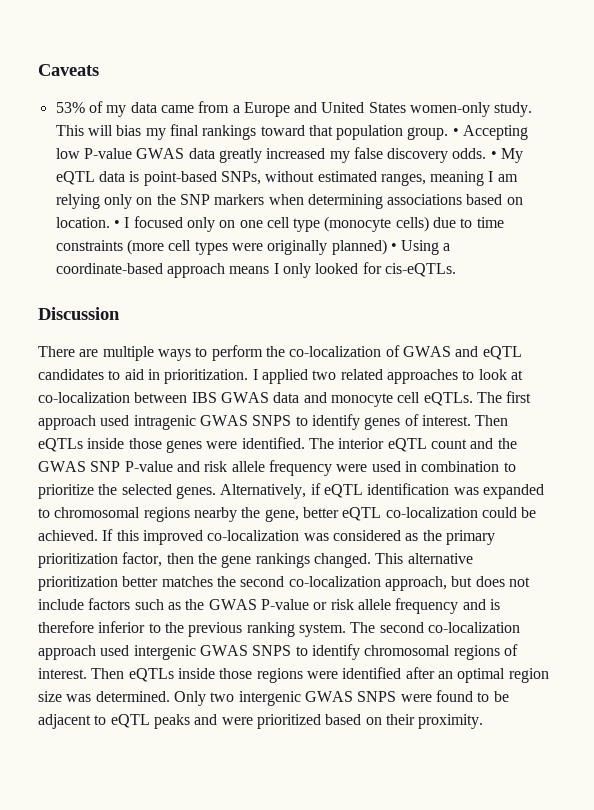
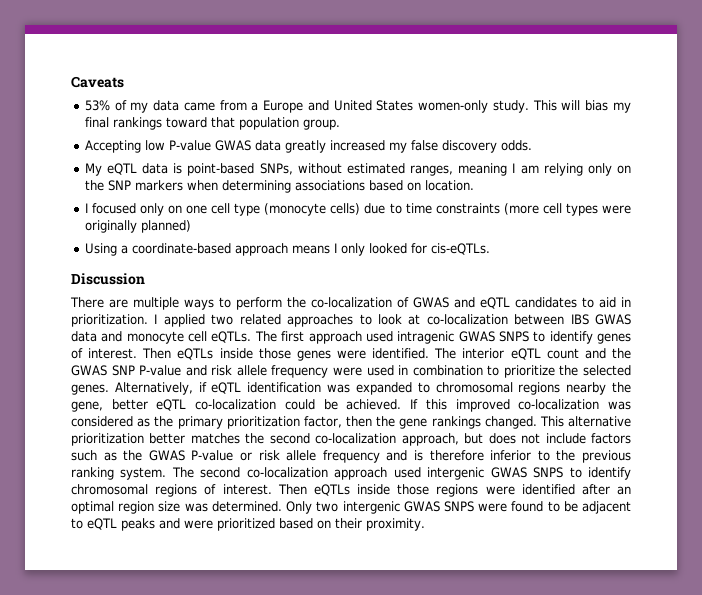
- This will bias my final rankings toward that population group. • Accepting low P-value GWAS data greatly increased my false discovery odds. • My eQTL data is point-based SNPs, without estimated ranges, meaning I am relying only on the SNP markers when determining associations based on location. • I focused only on one cell type (monocyte cells) due to time constraints (more cell types were originally planned) • Using a coordinate-based approach means I only looked for cis-eQTLs.
+ This will bias my final rankings toward that population group.
+ Accepting low P-value GWAS data greatly increased my false discovery odds.
+ My eQTL data is point-based SNPs, without estimated ranges, meaning I am relying only on the SNP markers when determining associations based on location.
+ I focused only on one cell type (monocyte cells) due to time constraints (more cell types were originally planned)
+ Using a coordinate-based approach means I only looked for cis-eQTLs.

